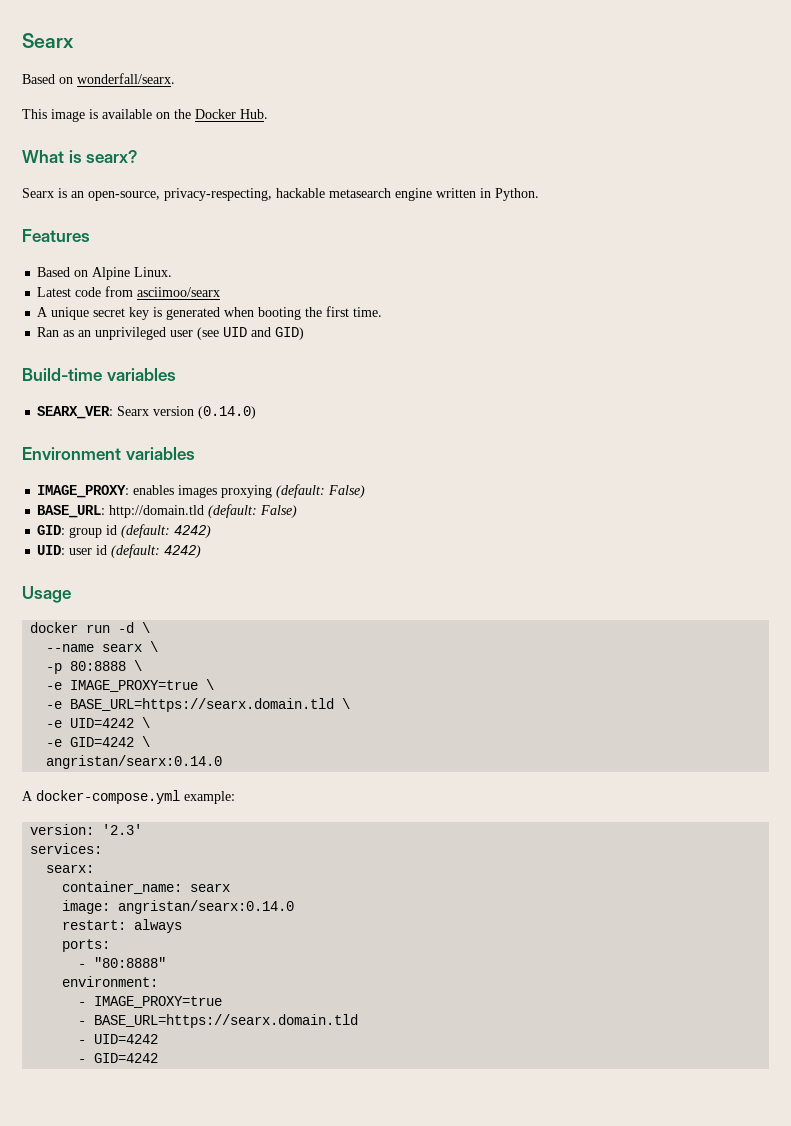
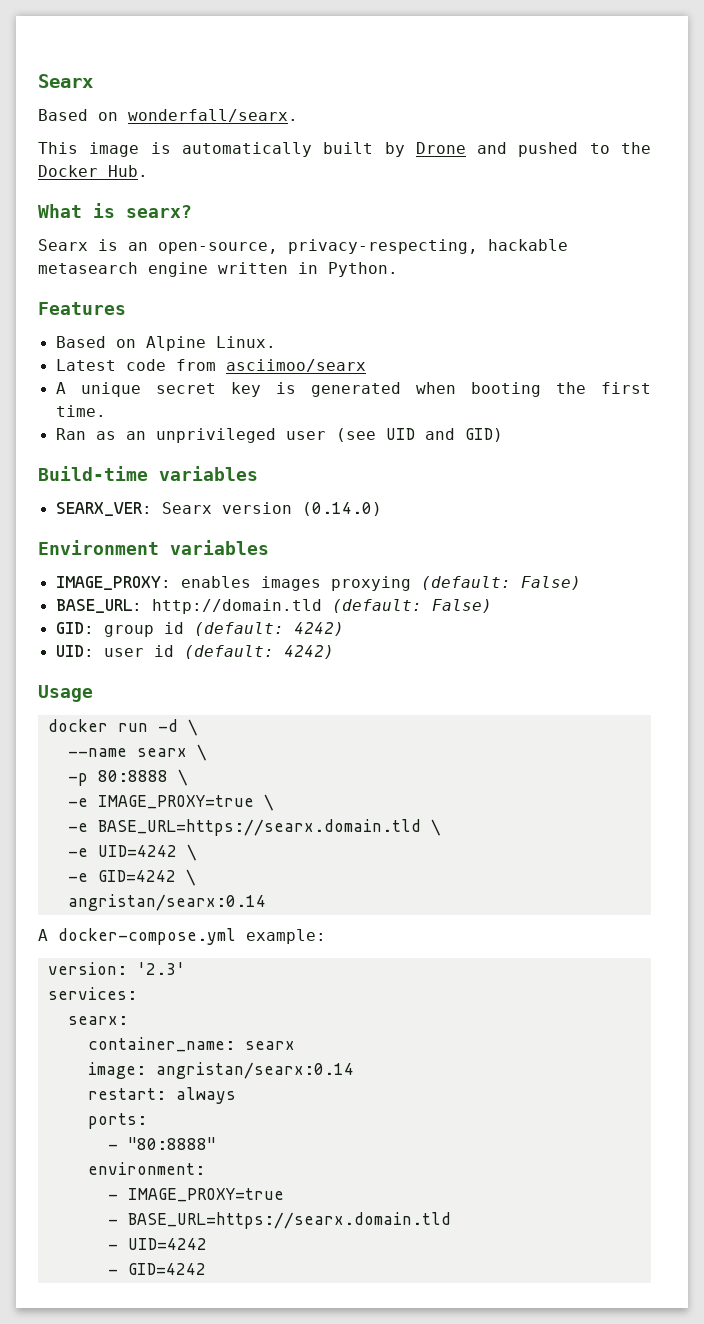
- This image is available on the Docker Hub.
+ This image is automatically built by Drone and pushed to the Docker Hub.
  -e GID=4242 \
- angristan/searx:0.14.0
+ angristan/searx:0.14
- image: angristan/searx:0.14.0
+ image: angristan/searx:0.14

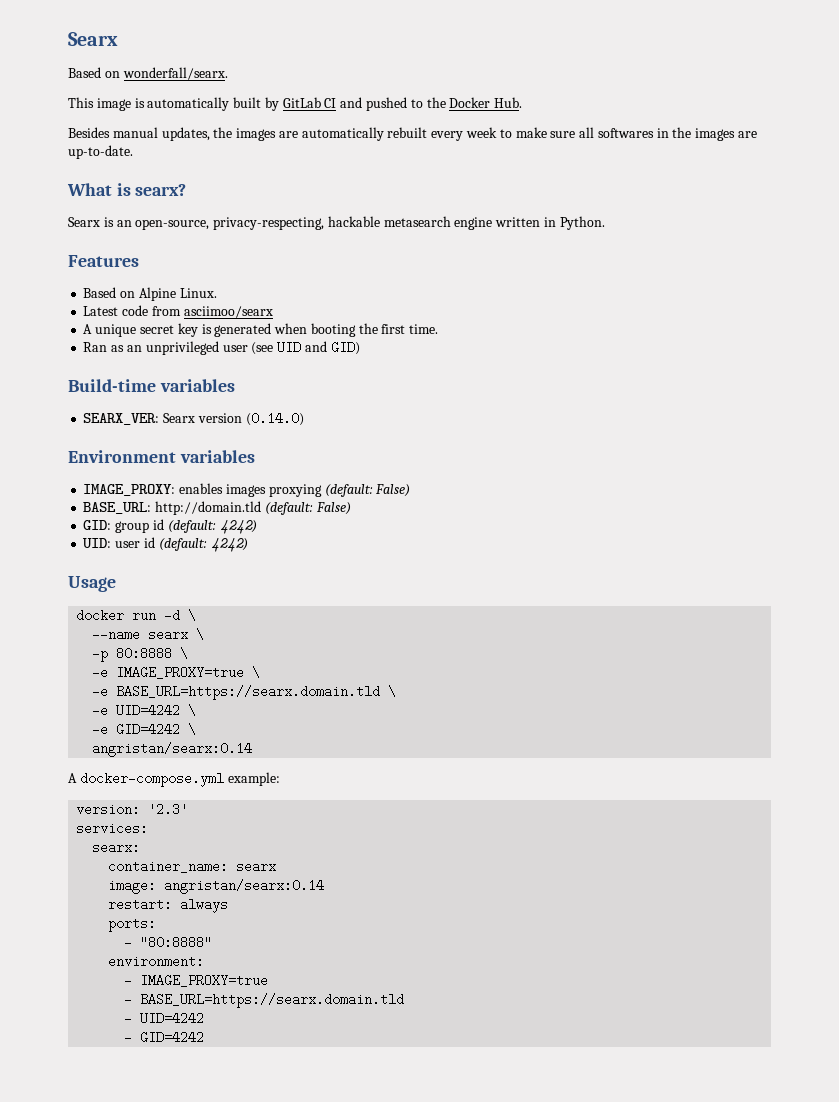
- This image is automatically built by Drone and pushed to the Docker Hub.
+ This image is automatically built by GitLab CI and pushed to the Docker Hub.
+ Besides manual updates, the images are automatically rebuilt every week to make sure all softwares in the images are up-to-date.

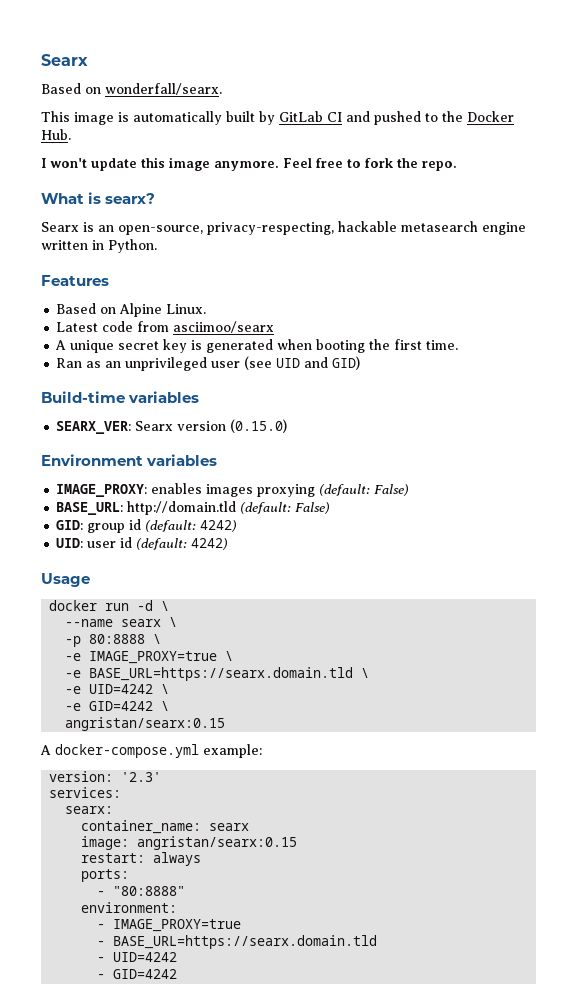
- Besides manual updates, the images are automatically rebuilt every week to make sure all softwares in the images are up-to-date.
+ I won't update this image anymore. Feel free to fork the repo.
- SEARX_VER: Searx version (0.14.0)
+ SEARX_VER: Searx version (0.15.0)
  -e GID=4242 \
- angristan/searx:0.14
+ angristan/searx:0.15
- image: angristan/searx:0.14
+ image: angristan/searx:0.15

